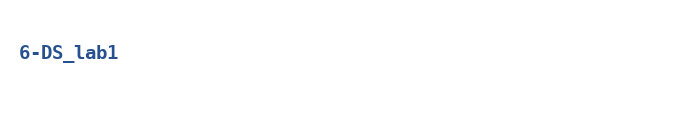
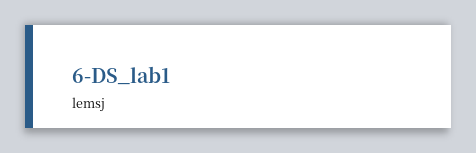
+ lemsj

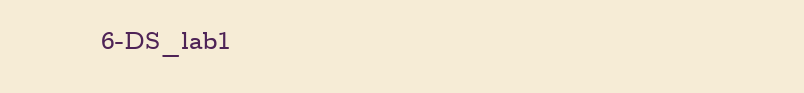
- lemsj

